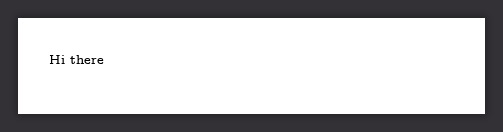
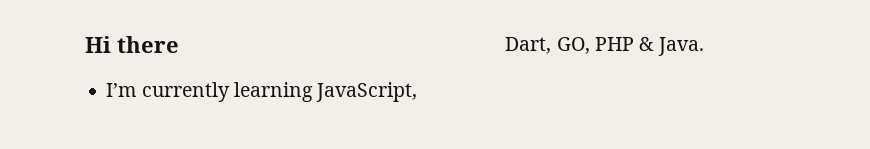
+ I’m currently learning JavaScript, Dart, GO, PHP & Java.

